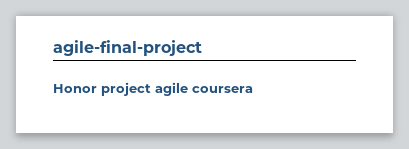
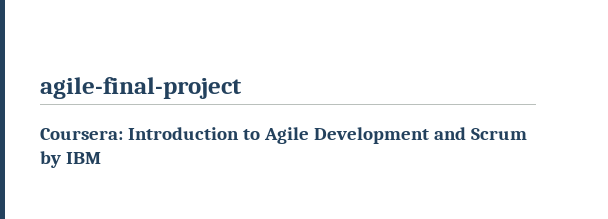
- Honor project agile coursera
+ Coursera: Introduction to Agile Development and Scrum by IBM

